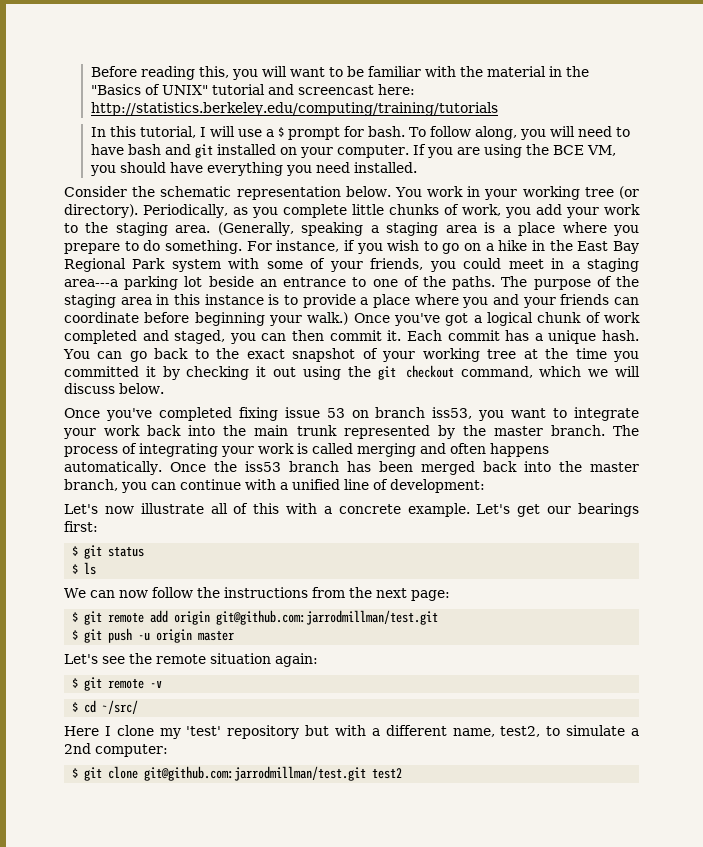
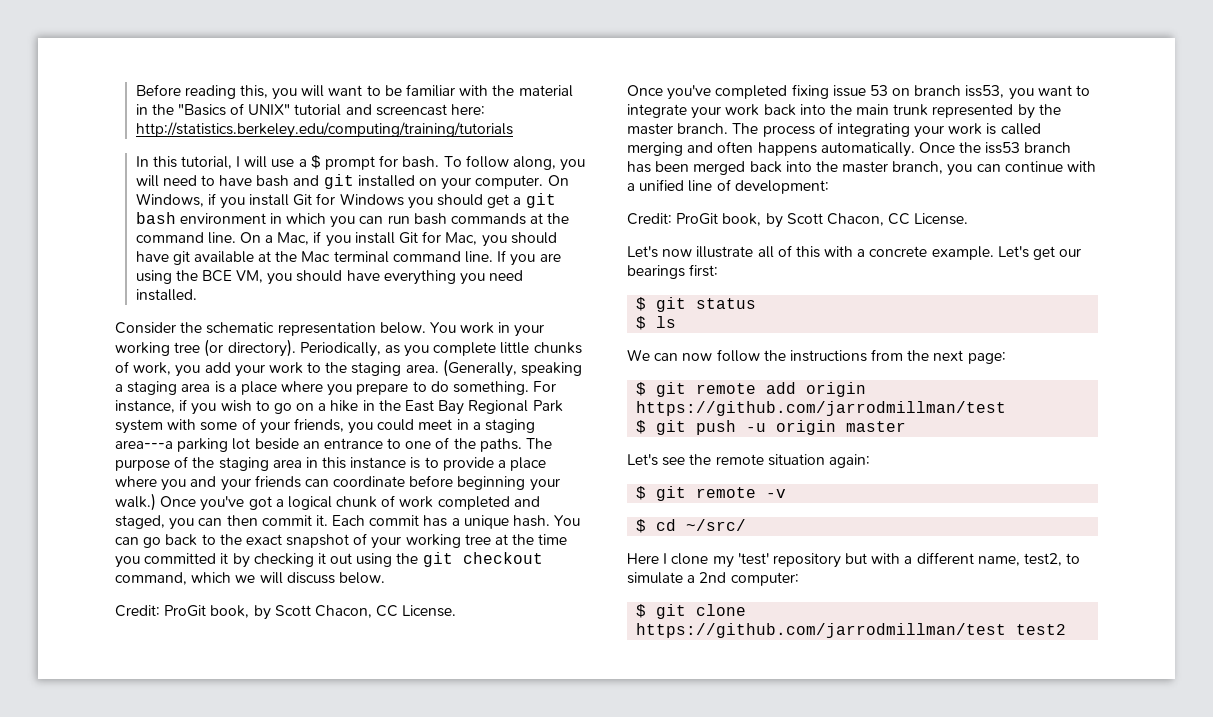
+ On Windows, if you install Git for Windows you should get a git bash environment in which you can run bash commands at the command line. On a Mac, if you install Git for Mac, you should have git available at the Mac terminal command line.
  You can go back to the exact snapshot of your working tree at the time you committed it by checking it out using the git checkout command, which we will discuss below.
+ Credit: ProGit book, by Scott Chacon, CC License.
  Once the iss53 branch has been merged back into the master branch, you can continue with a unified line of development:
+ Credit: ProGit book, by Scott Chacon, CC License.
- $ git remote add origin git@github.com:jarrodmillman/test.git
+ $ git remote add origin https://github.com/jarrodmillman/test
- $ git clone git@github.com:jarrodmillman/test.git test2
+ $ git clone https://github.com/jarrodmillman/test test2

